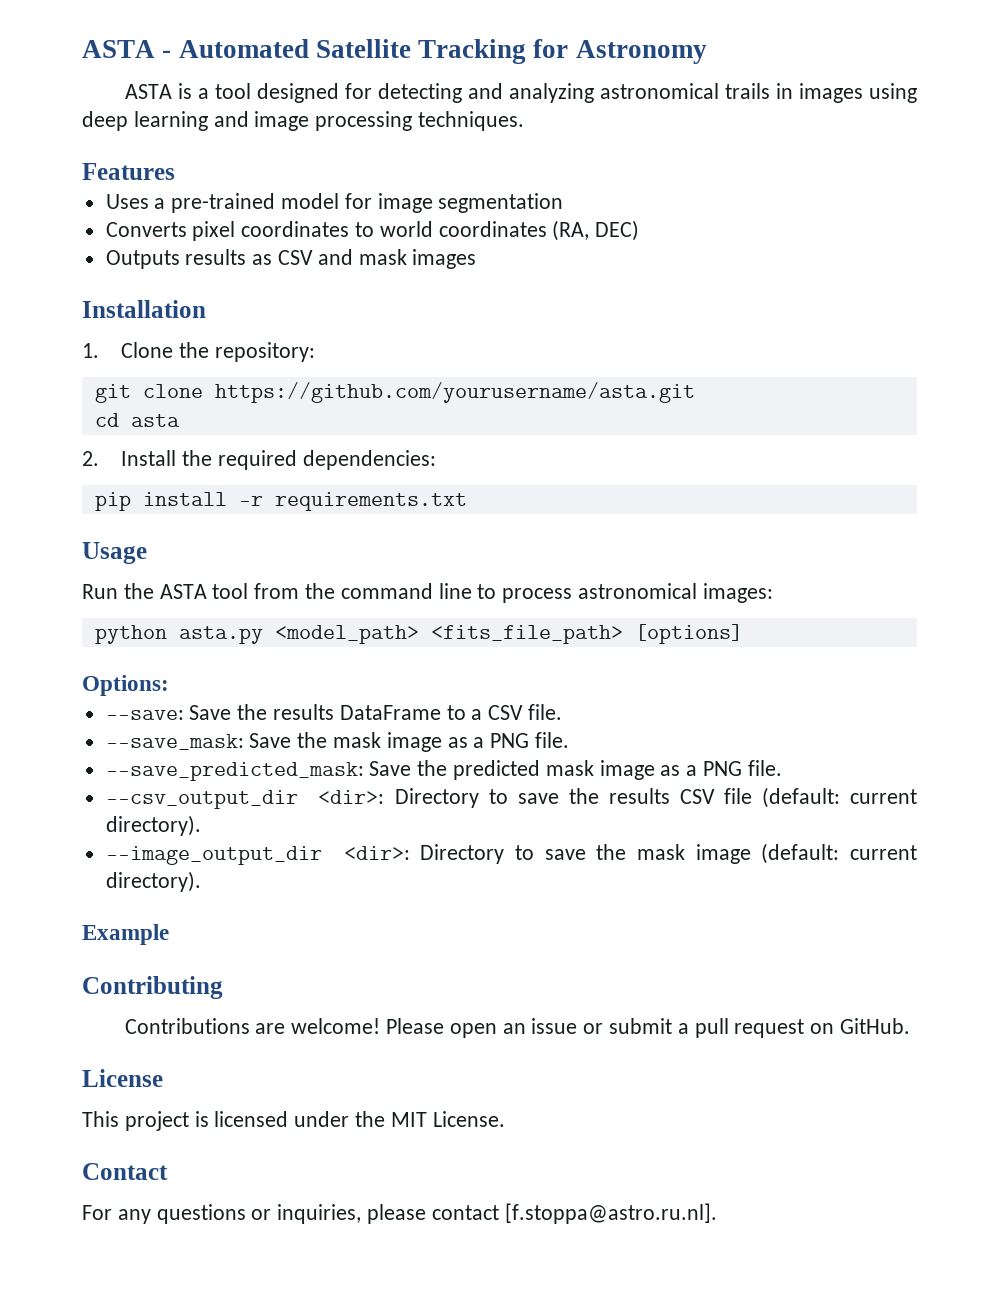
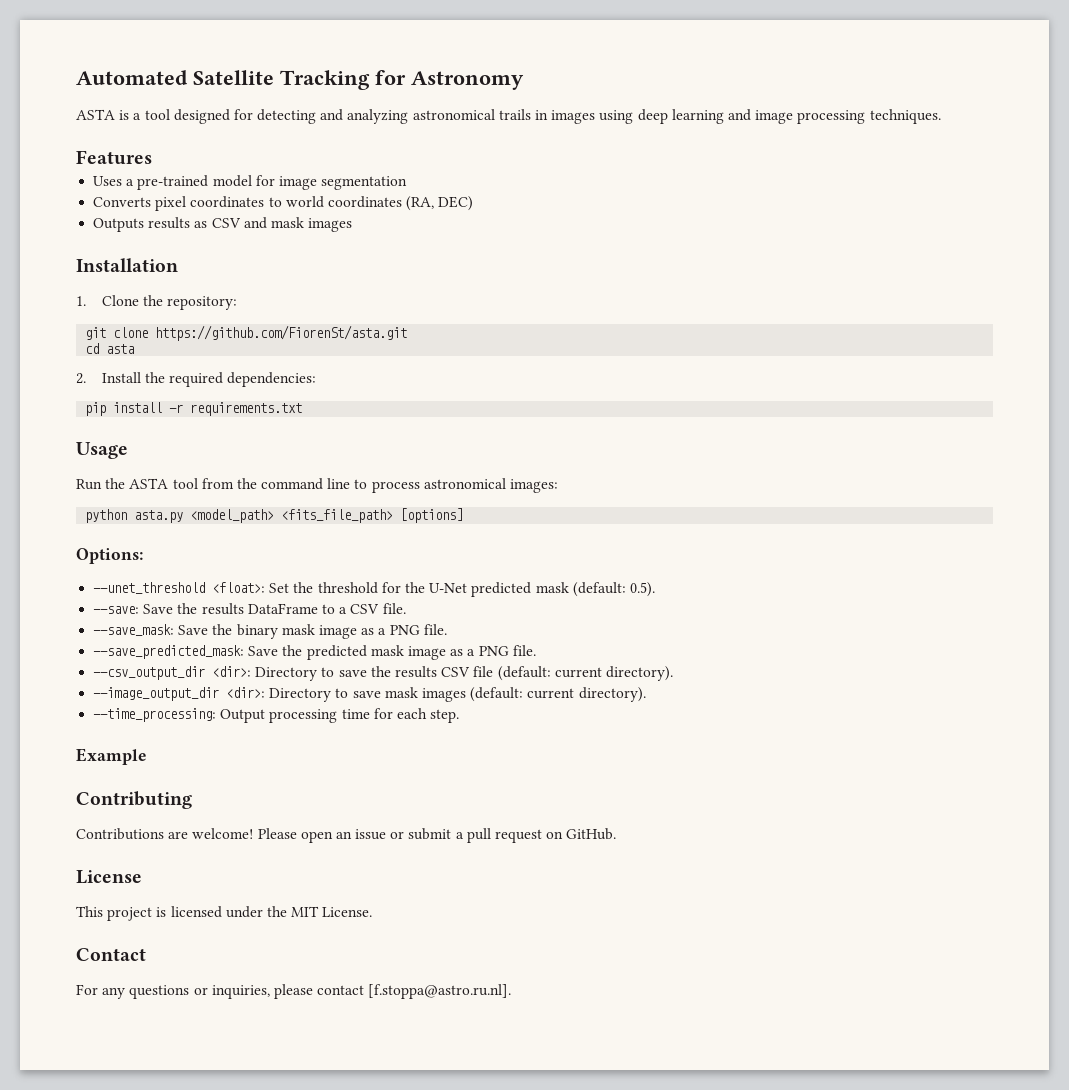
- ASTA - Automated Satellite Tracking for Astronomy
+ Automated Satellite Tracking for Astronomy
- git clone https://github.com/yourusername/asta.git
+ git clone https://github.com/FiorenSt/asta.git
+ --unet_threshold <float>: Set the threshold for the U-Net predicted mask (default: 0.5).
- --save_mask: Save the mask image as a PNG file.
+ --save_mask: Save the binary mask image as a PNG file.
- --image_output_dir <dir>: Directory to save the mask image (default: current directory).
+ --image_output_dir <dir>: Directory to save mask images (default: current directory).
+ --time_processing: Output processing time for each step.

